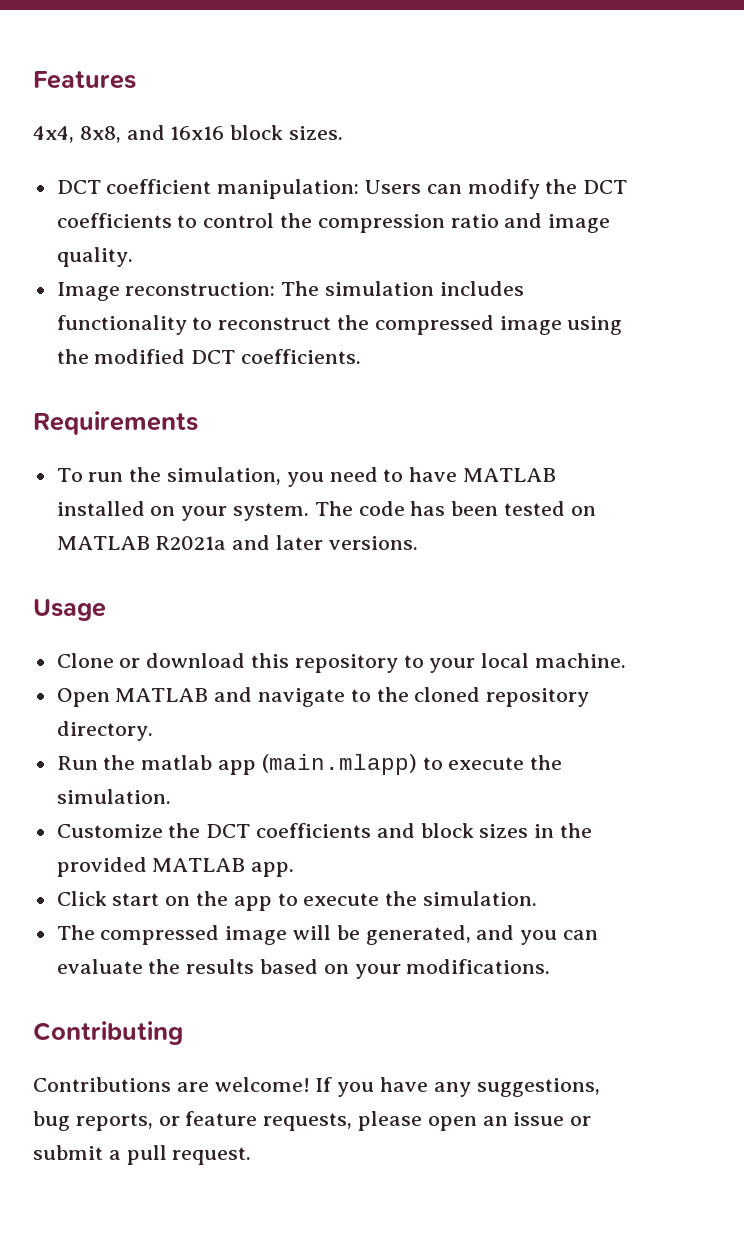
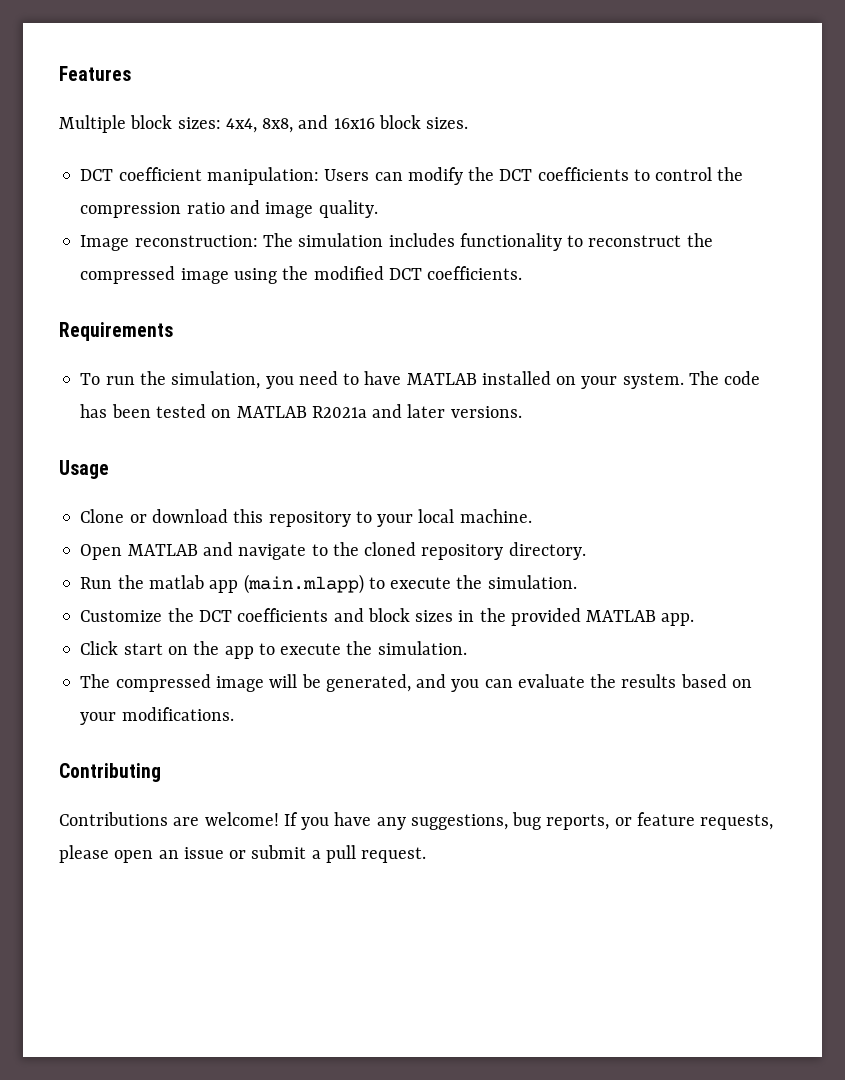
- 4x4, 8x8, and 16x16 block sizes.
+ Multiple block sizes: 4x4, 8x8, and 16x16 block sizes.

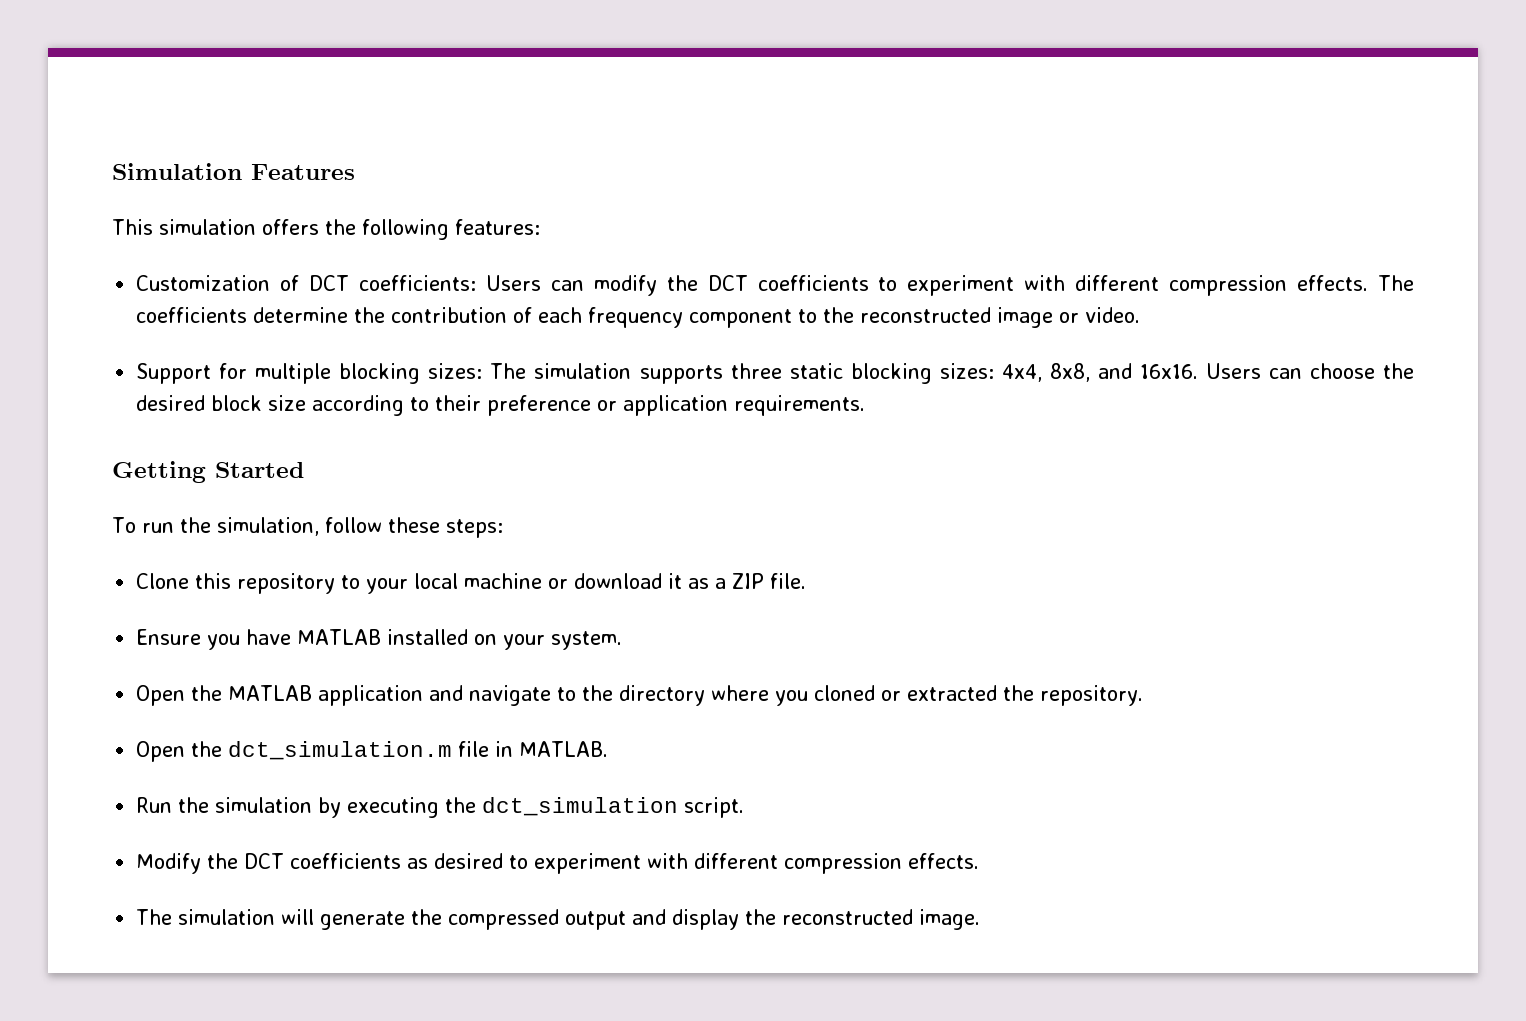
- Features
+ Simulation Features
- Multiple block sizes: 4x4, 8x8, and 16x16 block sizes.
- DCT coefficient manipulation: Users can modify the DCT coefficients to control the compression ratio and image quality.
- Image reconstruction: The simulation includes functionality to reconstruct the compressed image using the modified DCT coefficients.
- Requirements
- To run the simulation, you need to have MATLAB installed on your system. The code has been tested on MATLAB R2021a and later versions.
- Usage
- Clone or download this repository to your local machine.
- Open MATLAB and navigate to the cloned repository directory.
- Run the matlab app (main.mlapp) to execute the simulation.
- Customize the DCT coefficients and block sizes in the provided MATLAB app.
- Click start on the app to execute the simulation.
- The compressed image will be generated, and you can evaluate the results based on your modifications.
- Contributing
- Contributions are welcome! If you have any suggestions, bug reports, or feature requests, please open an issue or submit a pull request.
+ This simulation offers the following features:
+ Customization of DCT coefficients: Users can modify the DCT coefficients to experiment with different compression effects. The coefficients determine the contribution of each frequency component to the reconstructed image or video.
+ Support for multiple blocking sizes: The simulation supports three static blocking sizes: 4x4, 8x8, and 16x16. Users can choose the desired block size according to their preference or application requirements.
+ Getting Started
+ To run the simulation, follow these steps:
+ Clone this repository to your local machine or download it as a ZIP file.
+ Ensure you have MATLAB installed on your system.
+ Open the MATLAB application and navigate to the directory where you cloned or extracted the repository.
+ Open the dct_simulation.m file in MATLAB.
+ Run the simulation by executing the dct_simulation script.
+ Modify the DCT coefficients as desired to experiment with different compression effects.
+ The simulation will generate the compressed output and display the reconstructed image.

